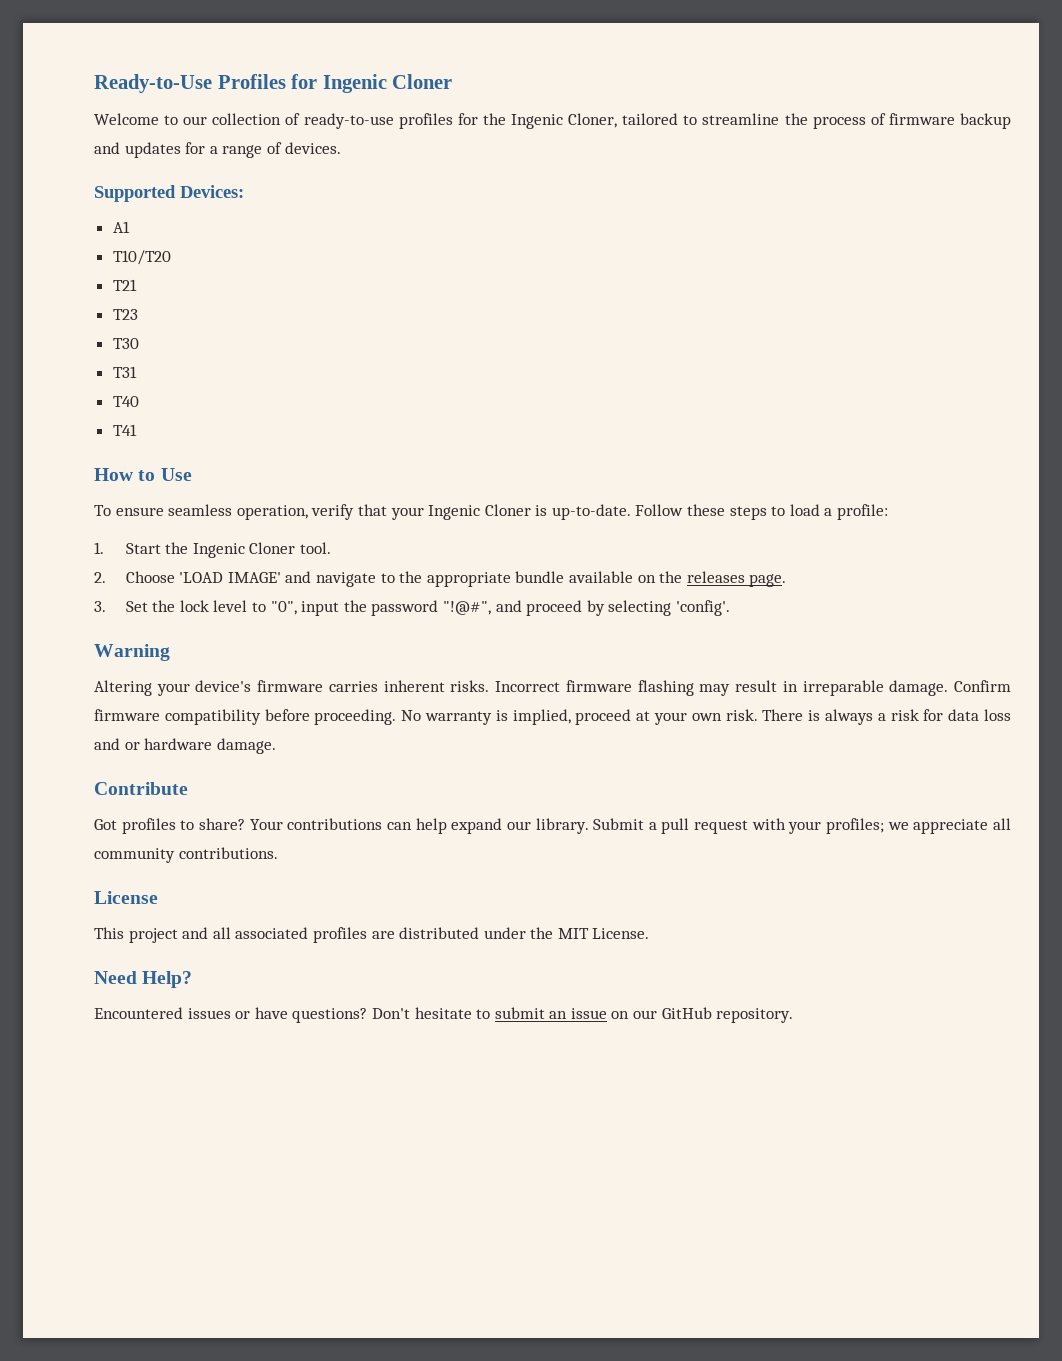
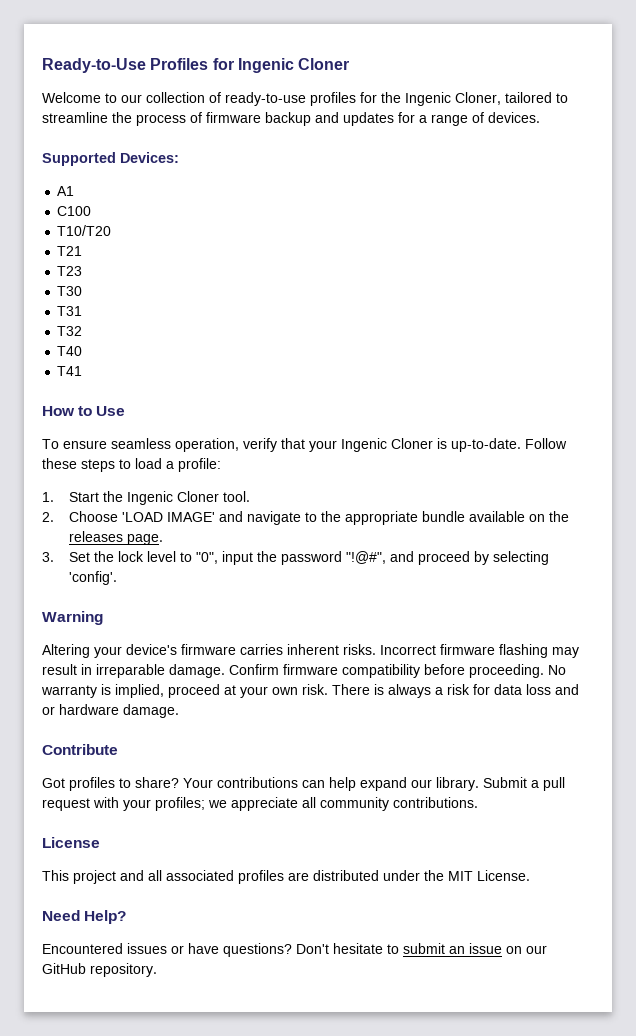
+ C100
+ T32

